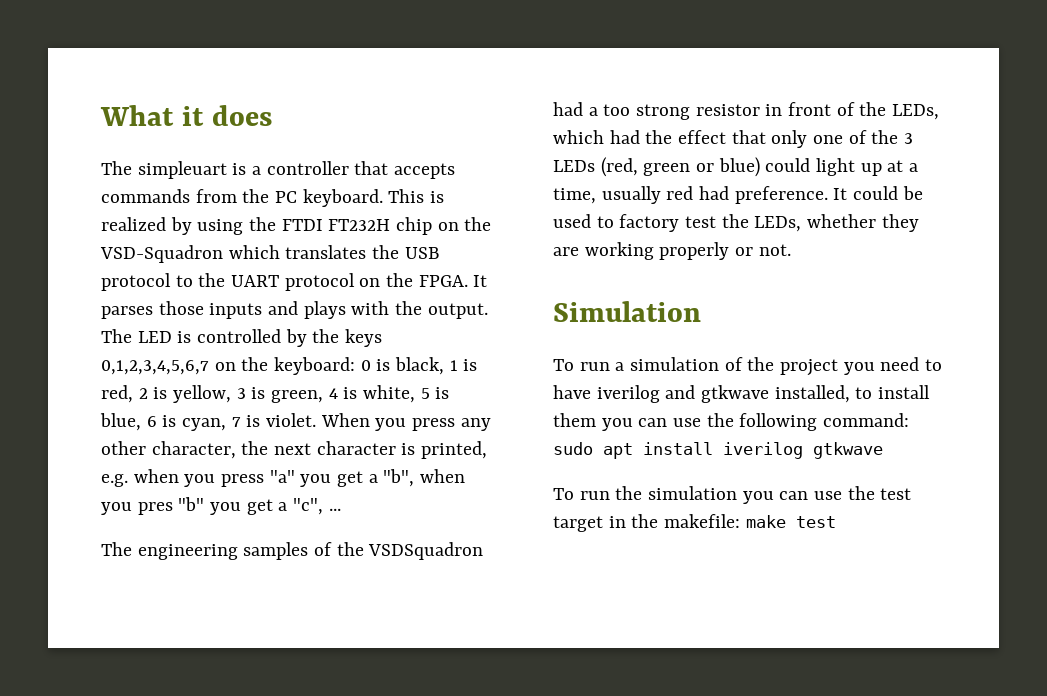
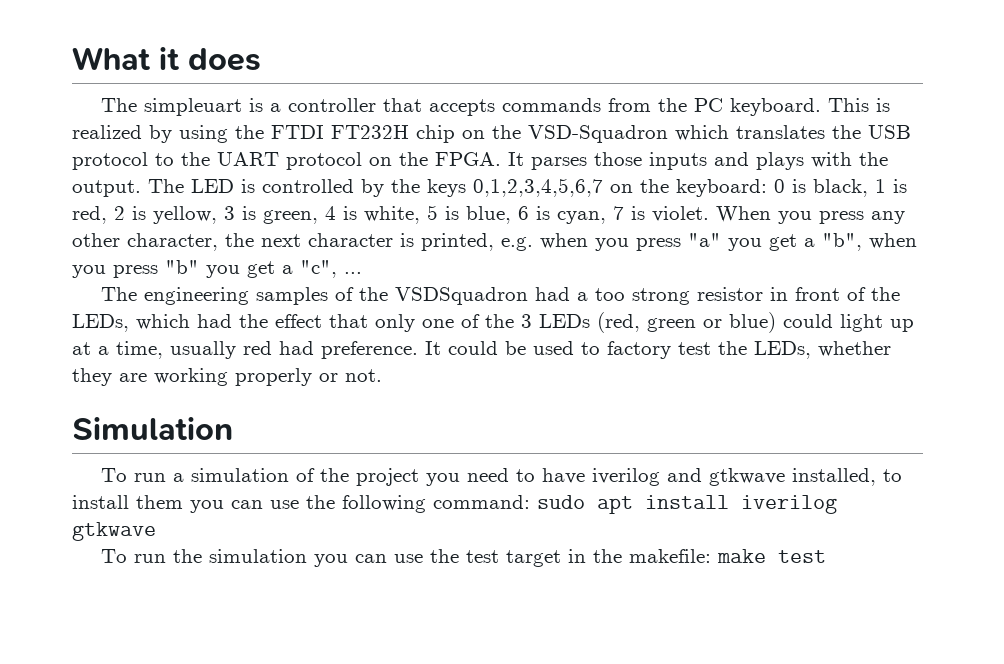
- When you press any other character, the next character is printed, e.g. when you press "a" you get a "b", when you pres "b" you get a "c", ...
+ When you press any other character, the next character is printed, e.g. when you press "a" you get a "b", when you press "b" you get a "c", ...

